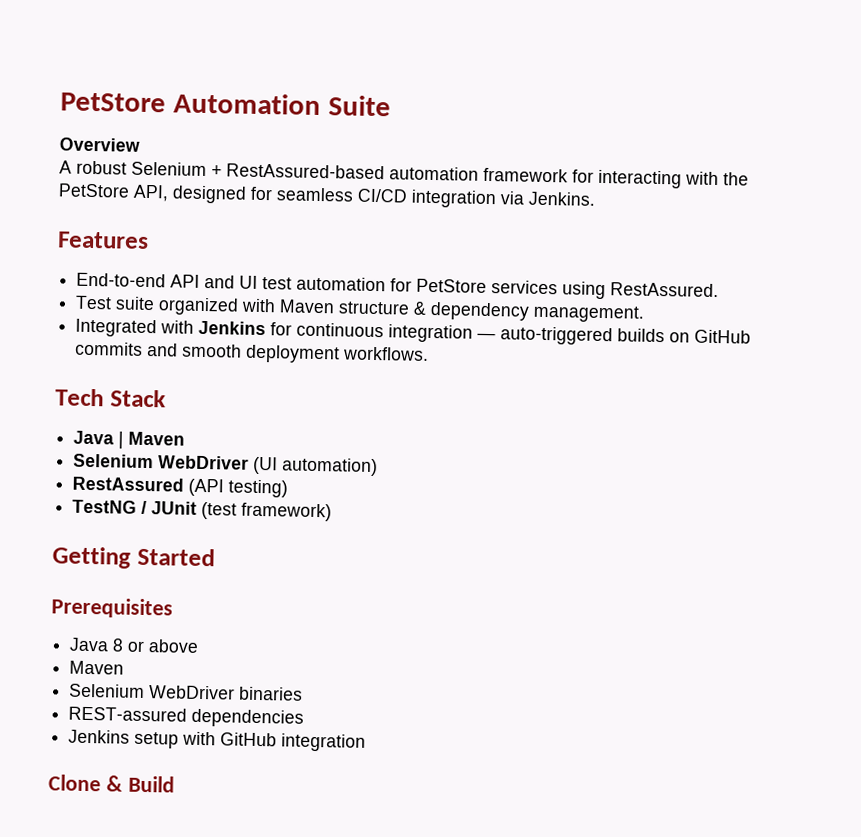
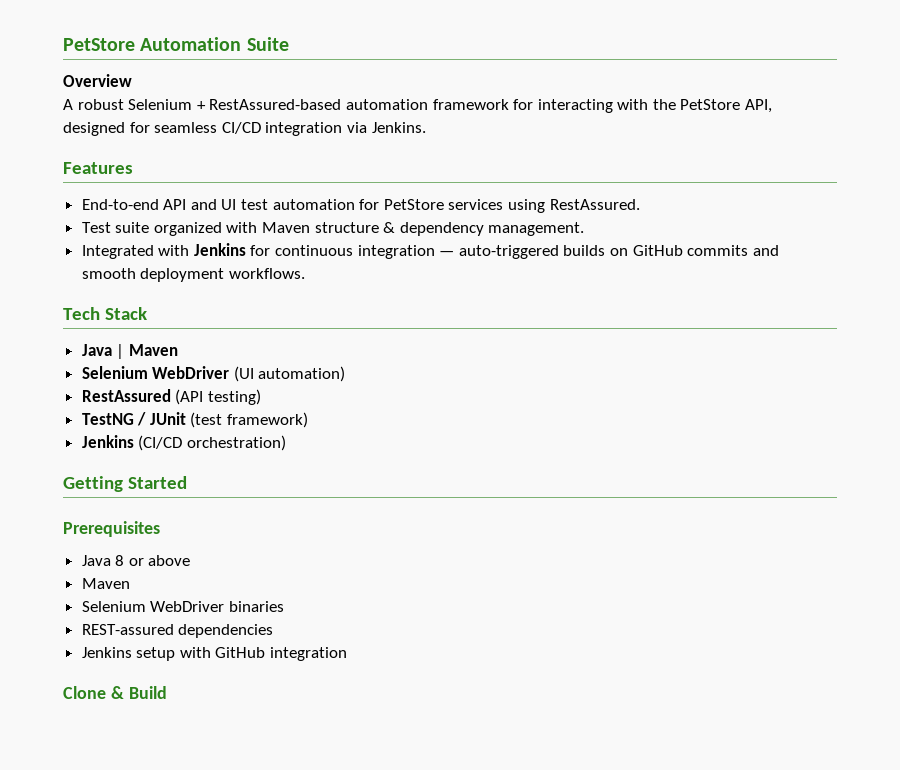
+ Jenkins (CI/CD orchestration)

